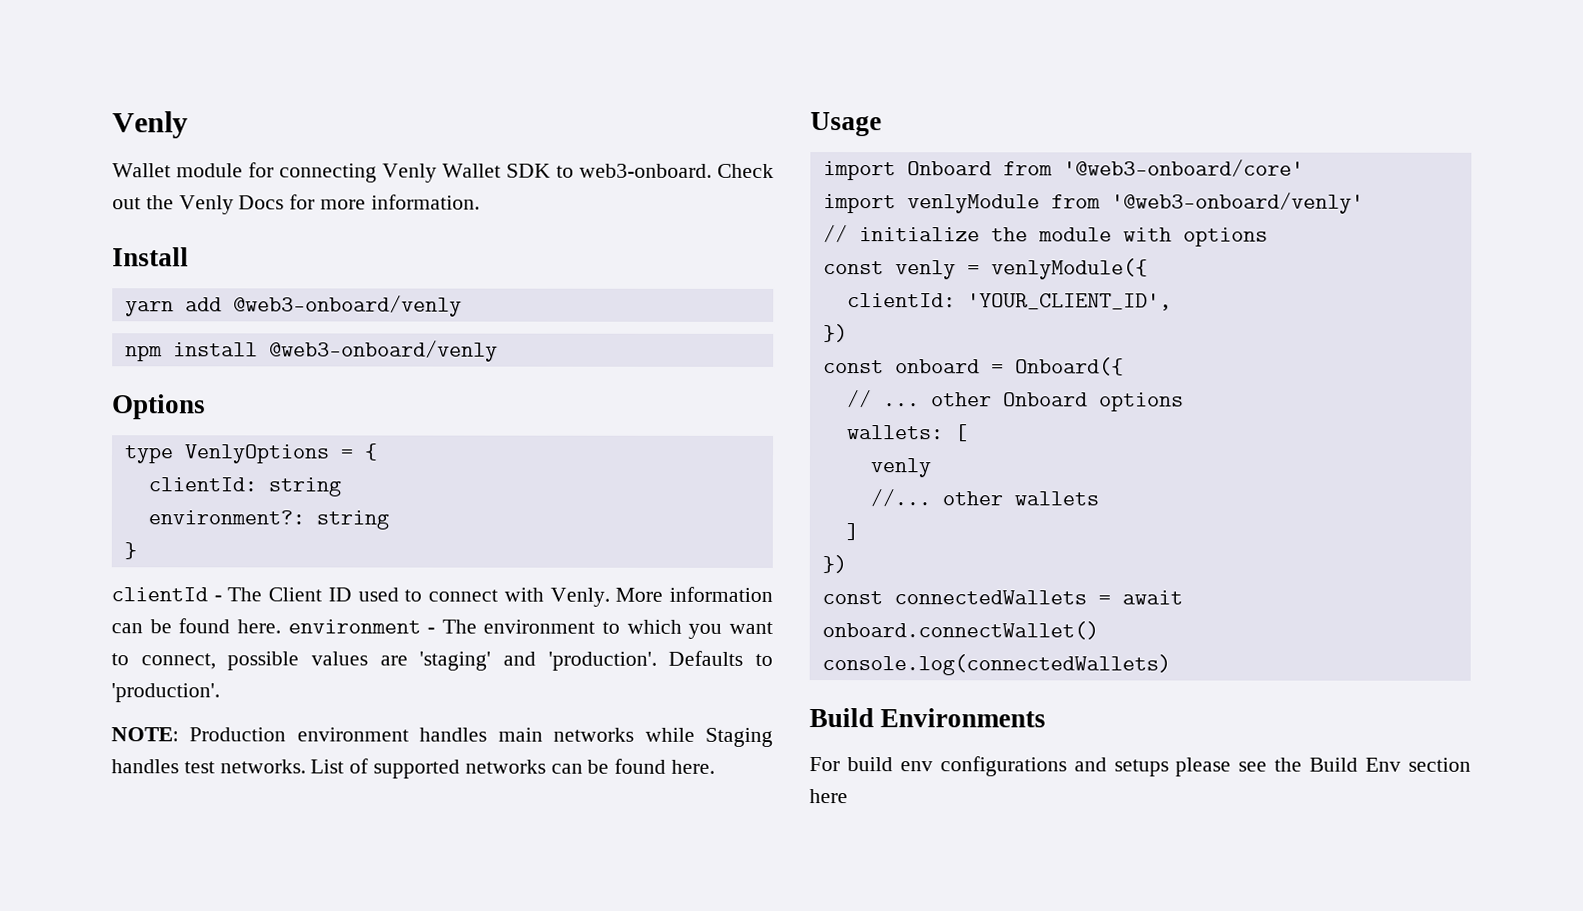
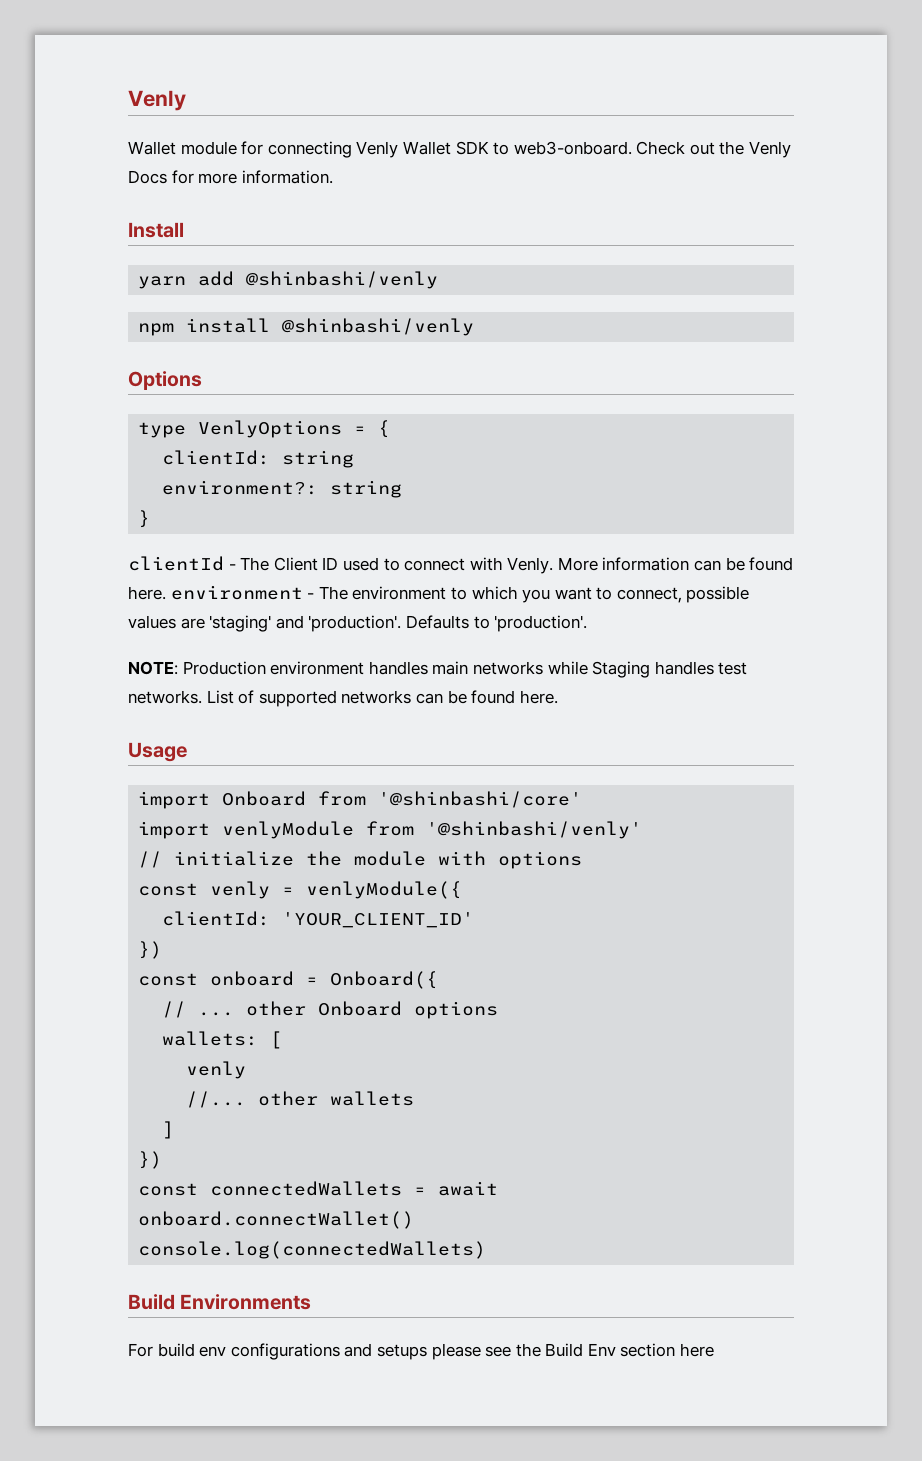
- yarn add @web3-onboard/venly
+ yarn add @shinbashi/venly
- npm install @web3-onboard/venly
+ npm install @shinbashi/venly
- import Onboard from '@web3-onboard/core'
+ import Onboard from '@shinbashi/core'
- import venlyModule from '@web3-onboard/venly'
+ import venlyModule from '@shinbashi/venly'
- clientId: 'YOUR_CLIENT_ID',
+ clientId: 'YOUR_CLIENT_ID'

